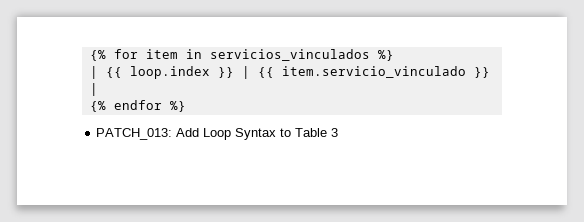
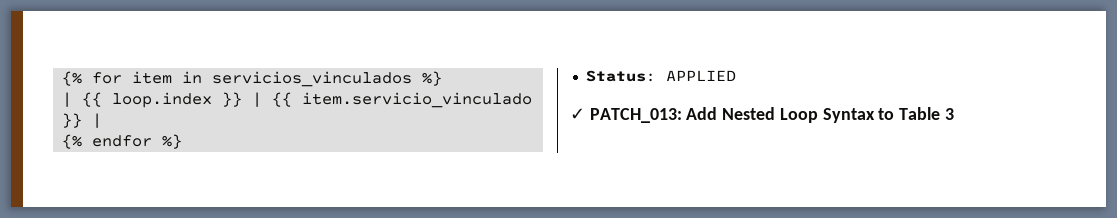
- PATCH_013: Add Loop Syntax to Table 3
+ Status: APPLIED
+ ✓ PATCH_013: Add Nested Loop Syntax to Table 3

